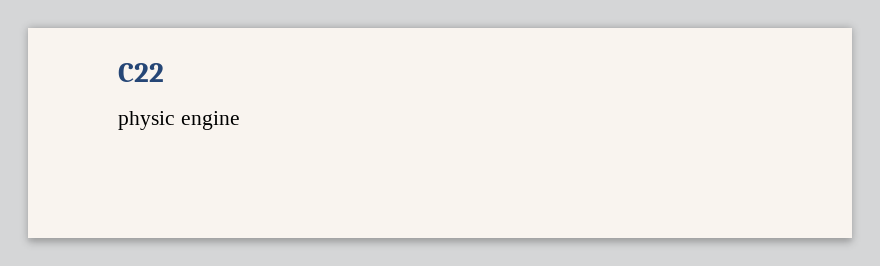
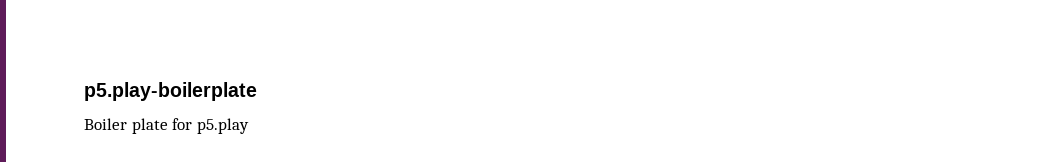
- C22
- physic engine
+ p5.play-boilerplate
+ Boiler plate for p5.play

